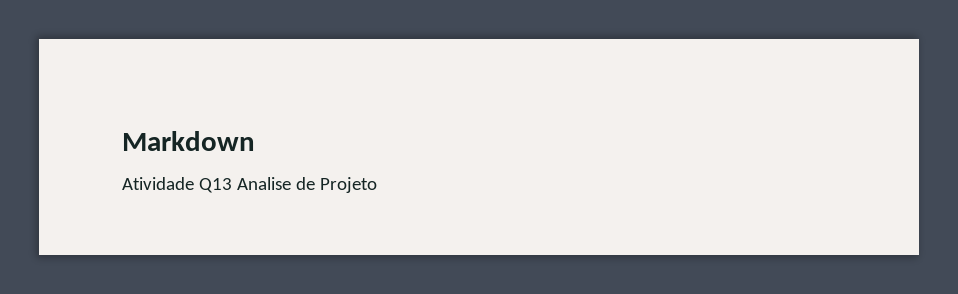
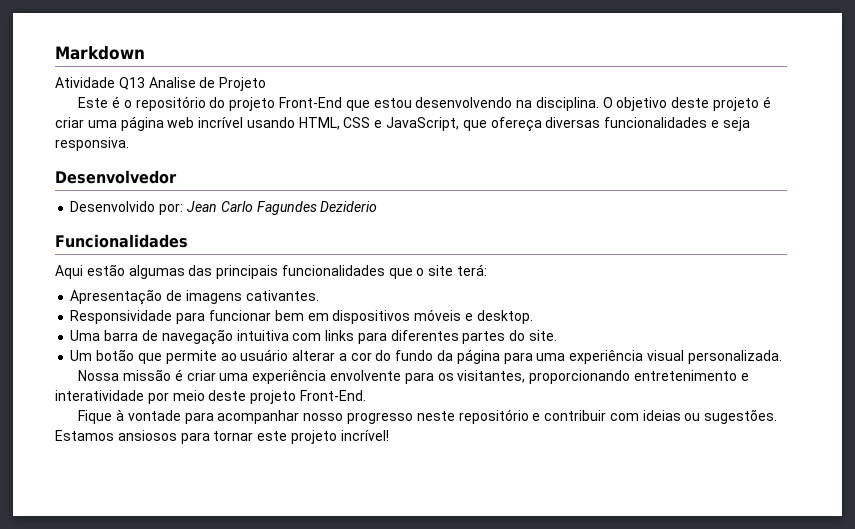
+ Este é o repositório do projeto Front-End que estou desenvolvendo na disciplina. O objetivo deste projeto é criar uma página web incrível usando HTML, CSS e JavaScript, que ofereça diversas funcionalidades e seja responsiva.
+ Desenvolvedor
+ Desenvolvido por: Jean Carlo Fagundes Deziderio
+ Funcionalidades
+ Aqui estão algumas das principais funcionalidades que o site terá:
+ Apresentação de imagens cativantes.
+ Responsividade para funcionar bem em dispositivos móveis e desktop.
+ Uma barra de navegação intuitiva com links para diferentes partes do site.
+ Um botão que permite ao usuário alterar a cor do fundo da página para uma experiência visual personalizada.
+ Nossa missão é criar uma experiência envolvente para os visitantes, proporcionando entretenimento e interatividade por meio deste projeto Front-End.
+ Fique à vontade para acompanhar nosso progresso neste repositório e contribuir com ideias ou sugestões. Estamos ansiosos para tornar este projeto incrível!

